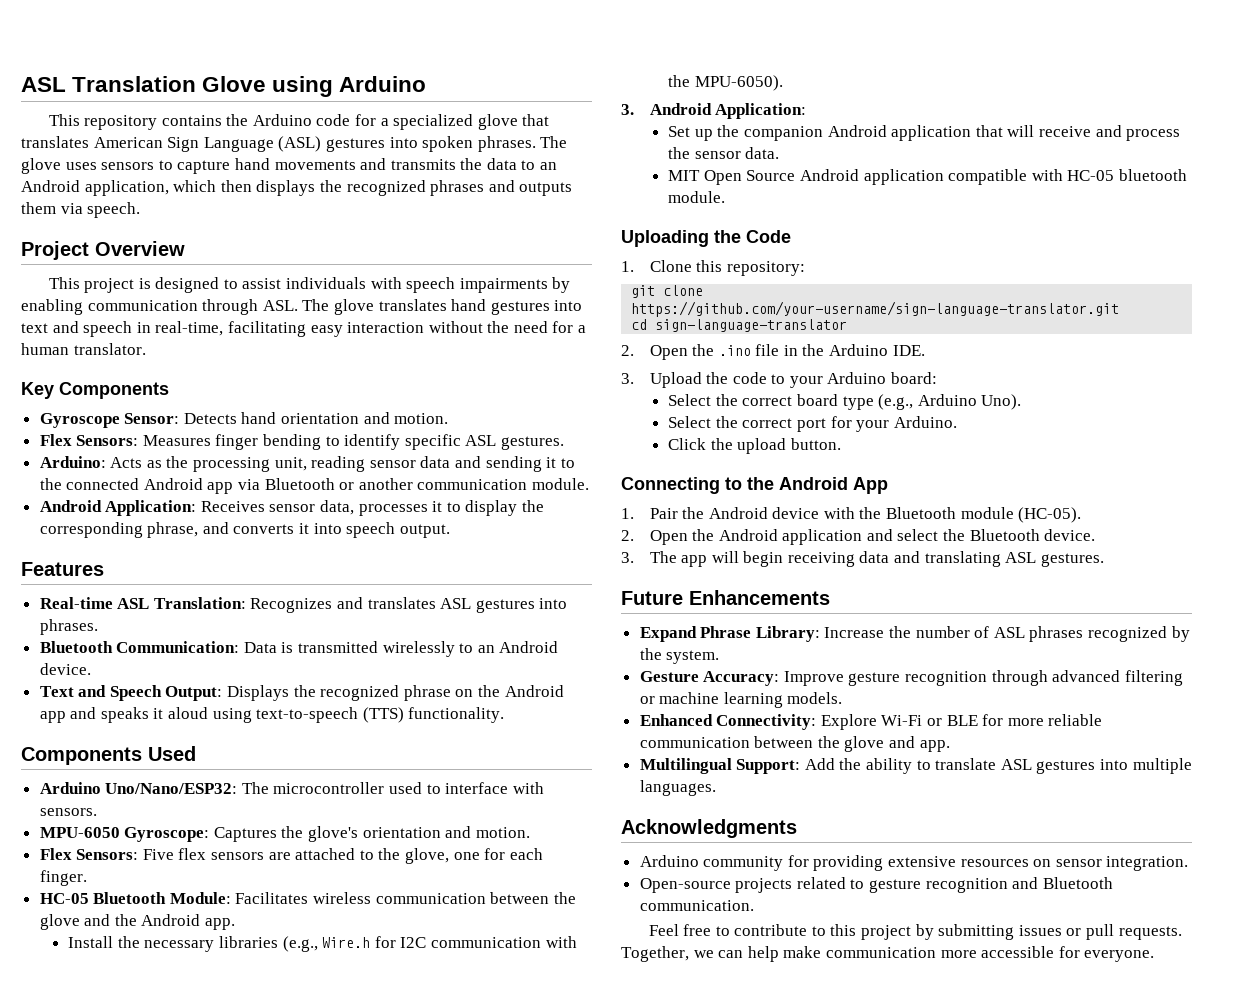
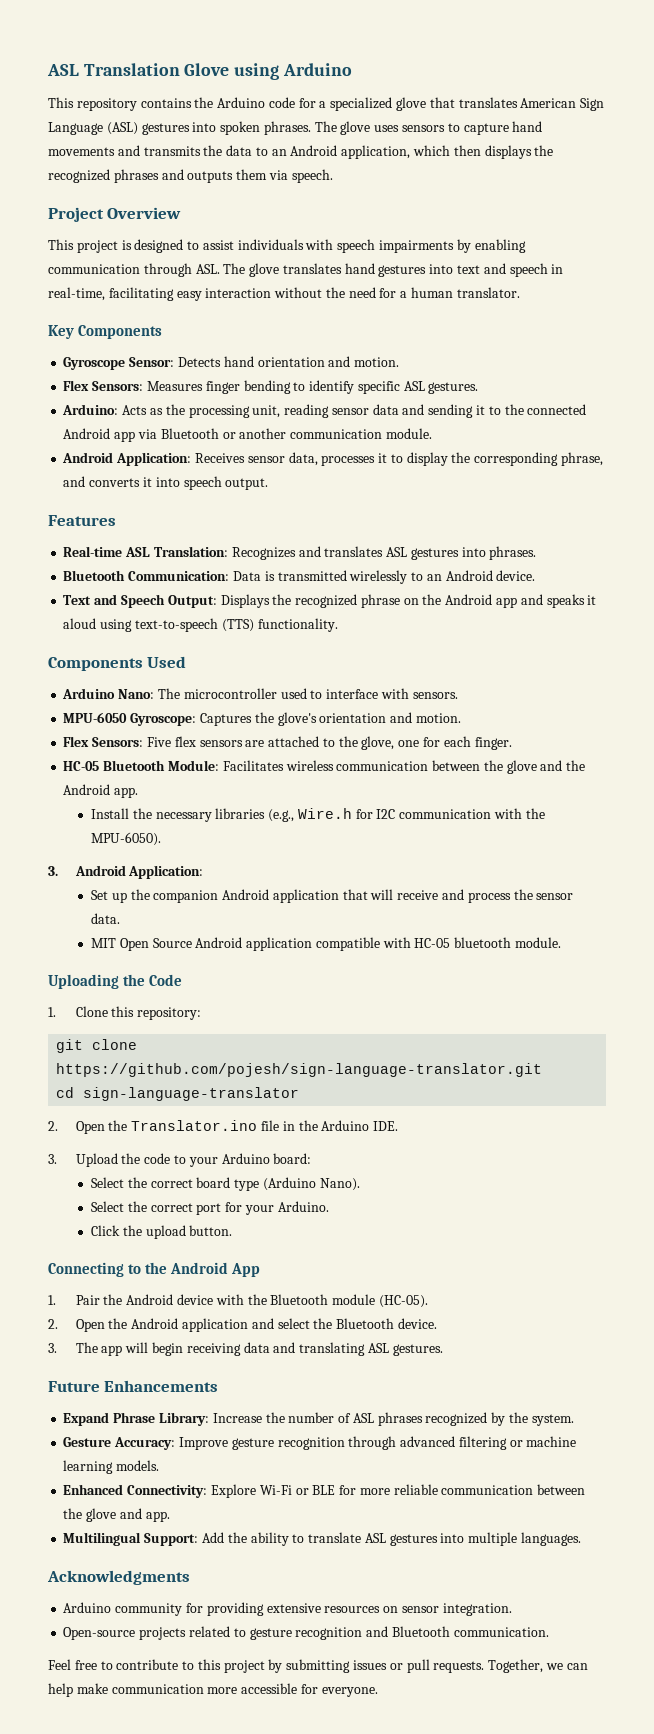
- Arduino Uno/Nano/ESP32: The microcontroller used to interface with sensors.
+ Arduino Nano: The microcontroller used to interface with sensors.
- git clone https://github.com/your-username/sign-language-translator.git
+ git clone https://github.com/pojesh/sign-language-translator.git
- 2. Open the .ino file in the Arduino IDE.
+ 2. Open the Translator.ino file in the Arduino IDE.
- Select the correct board type (e.g., Arduino Uno).
+ Select the correct board type (Arduino Nano).

